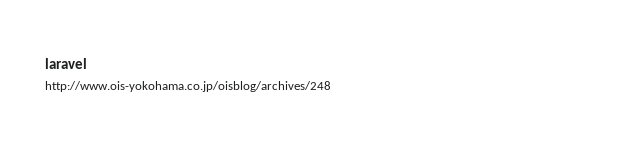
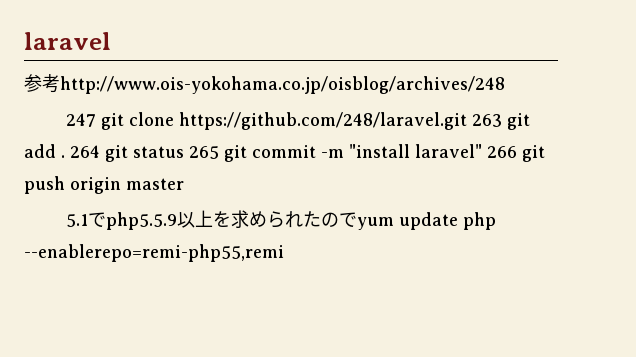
- http://www.ois-yokohama.co.jp/oisblog/archives/248
+ 参考http://www.ois-yokohama.co.jp/oisblog/archives/248
+ 247 git clone https://github.com/248/laravel.git 263 git add . 264 git status 265 git commit -m "install laravel" 266 git push origin master
+ 5.1でphp5.5.9以上を求められたのでyum update php --enablerepo=remi-php55,remi

